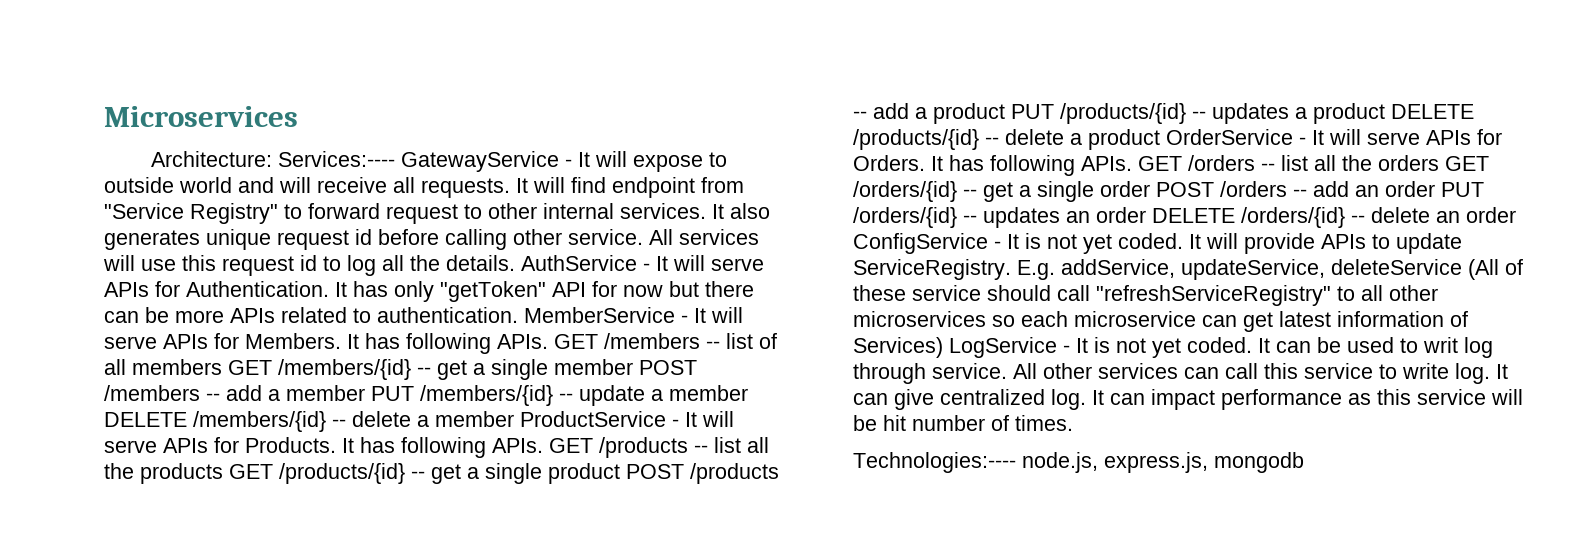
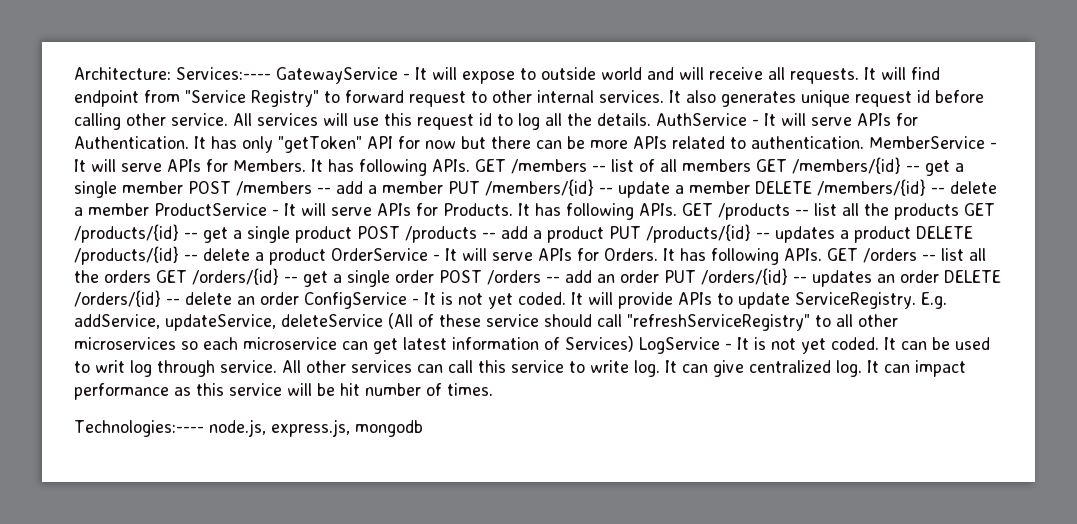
- Microservices

